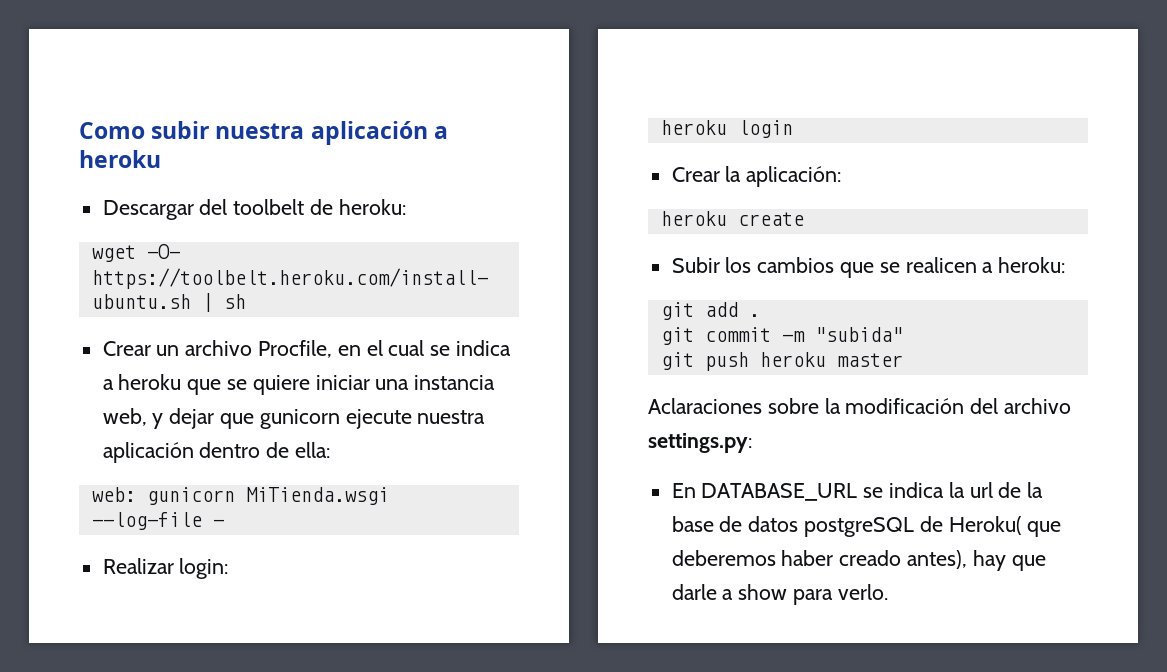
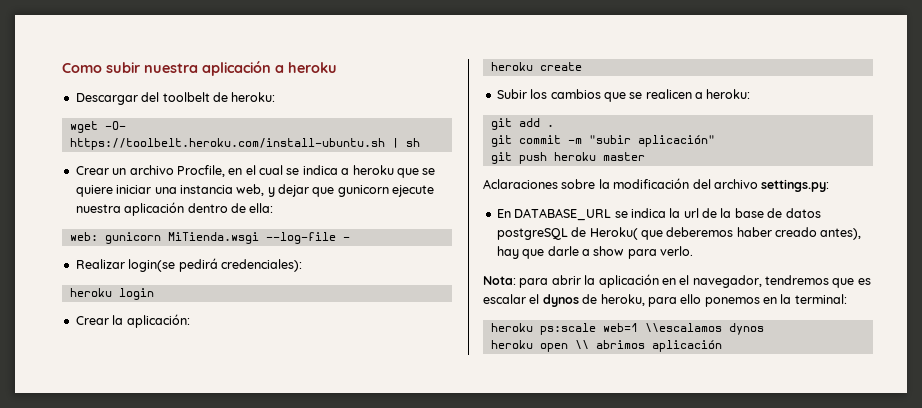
- Realizar login:
+ Realizar login(se pedirá credenciales):
- git commit -m "subida"
+ git commit -m "subir aplicación"
+ Nota: para abrir la aplicación en el navegador, tendremos que es escalar el dynos de heroku, para ello ponemos en la terminal:
+ heroku ps:scale web=1 \\escalamos dynos
+ heroku open \\ abrimos aplicación

